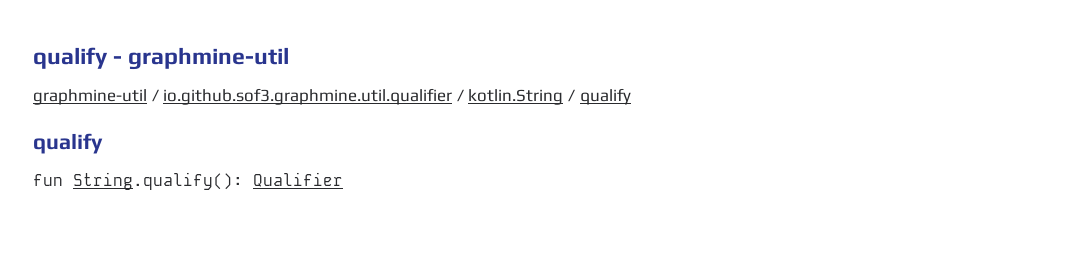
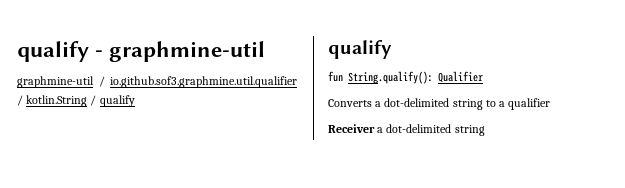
+ Converts a dot-delimited string to a qualifier
+ Receiver a dot-delimited string

